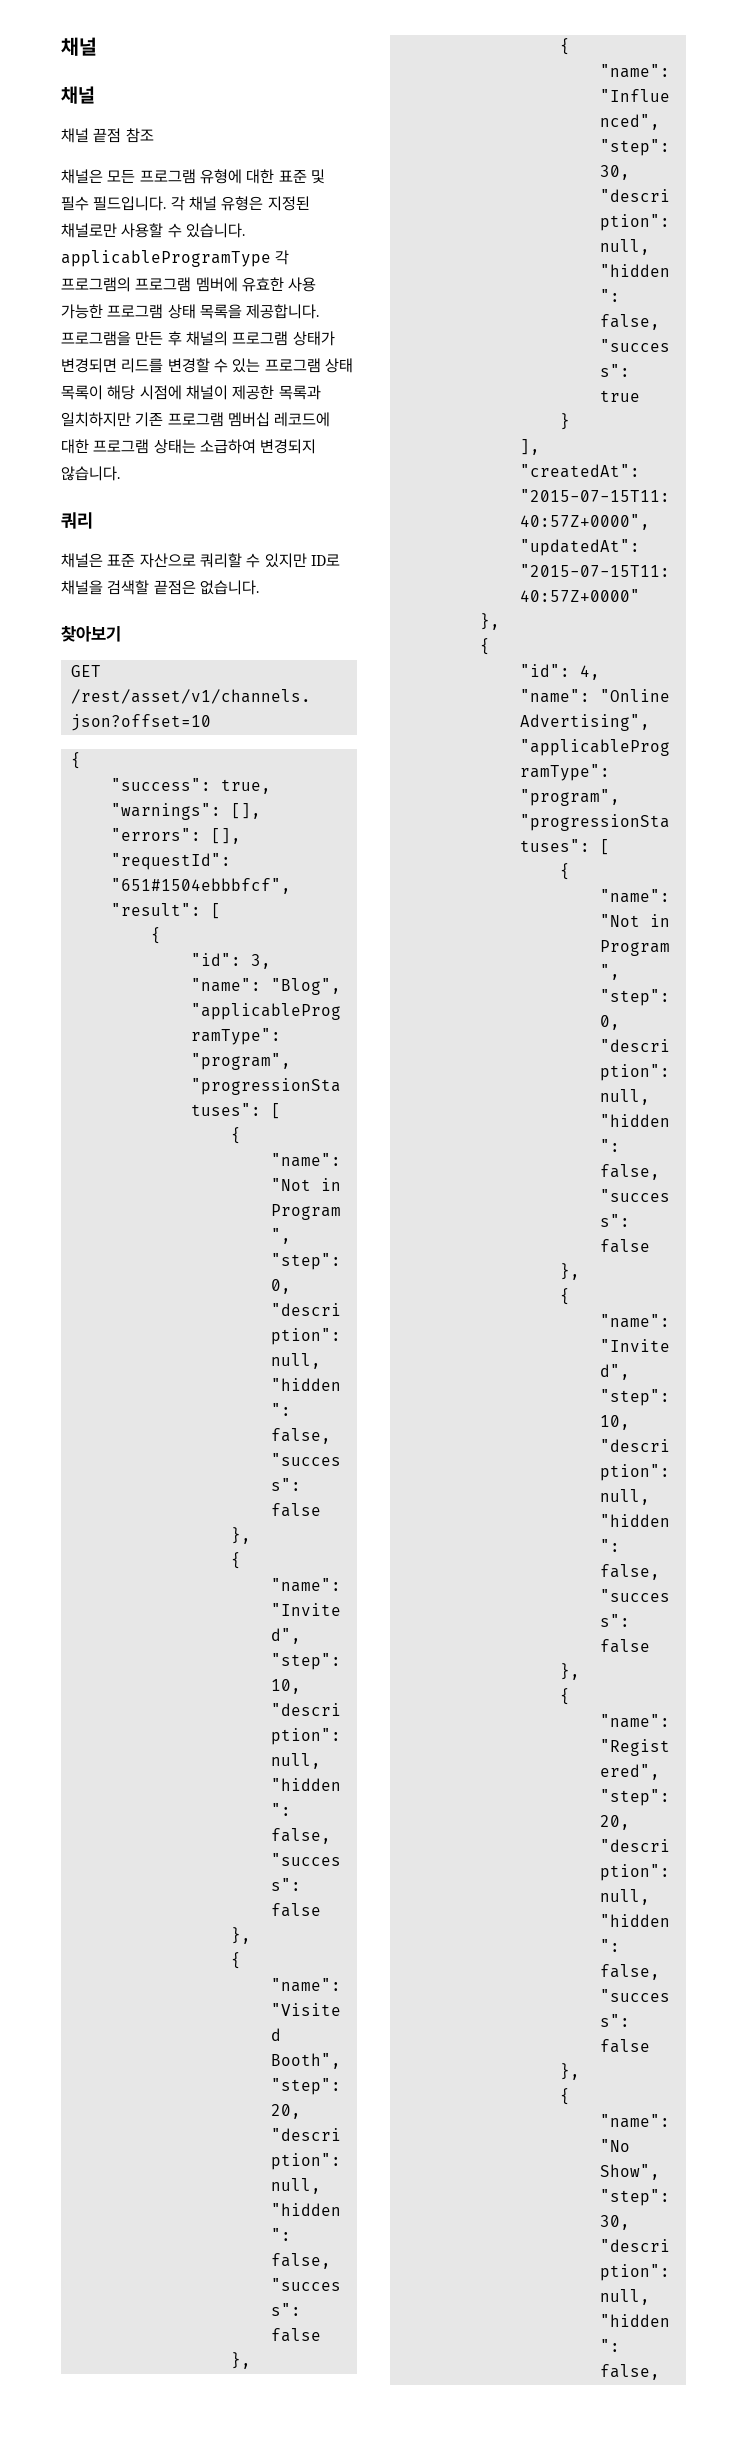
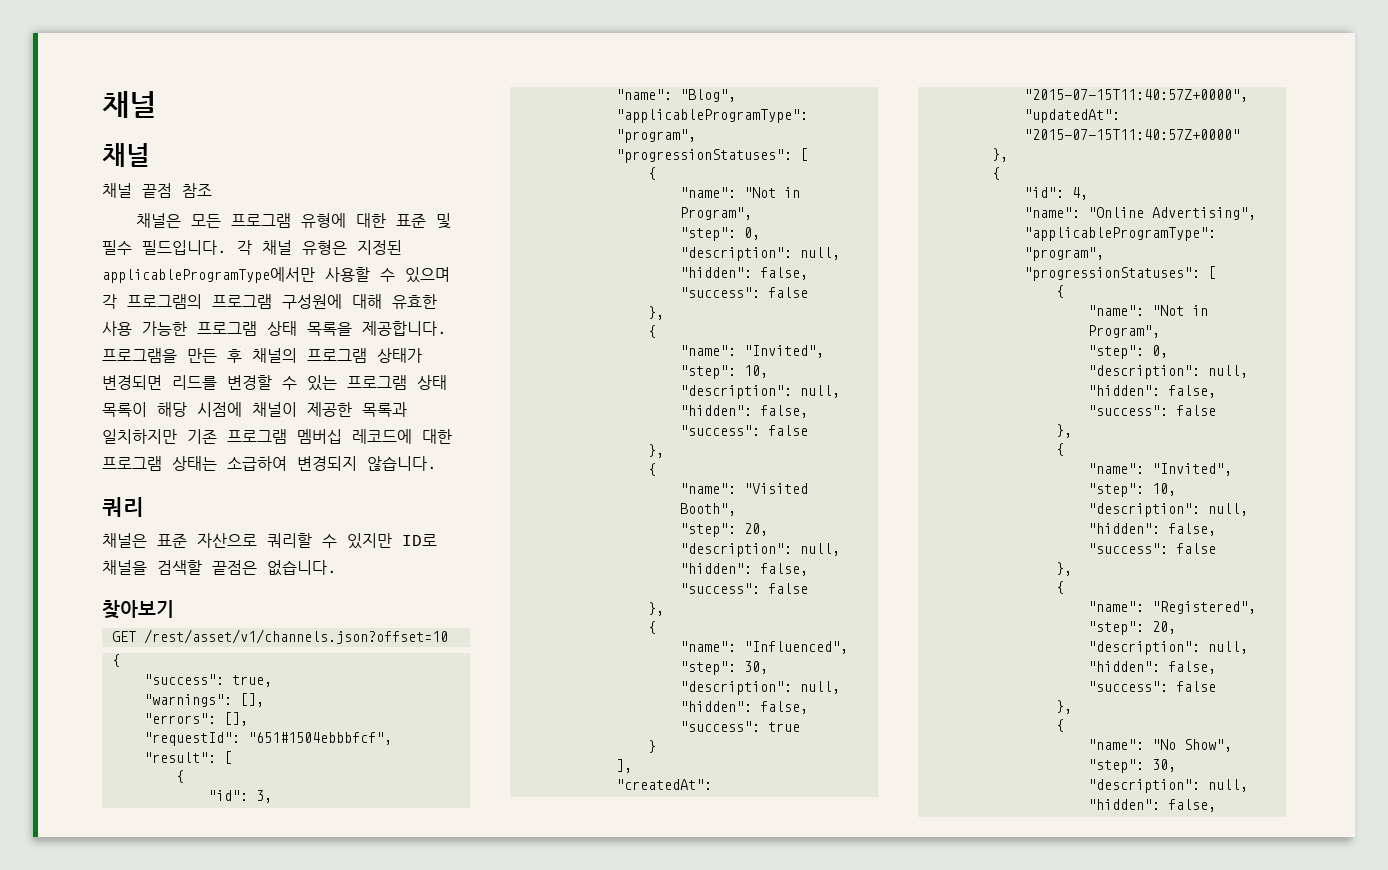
- 각 채널 유형은 지정된 채널로만 사용할 수 있습니다. applicableProgramType 각 프로그램의 프로그램 멤버에 유효한 사용 가능한 프로그램 상태 목록을 제공합니다.
+ 각 채널 유형은 지정된 applicableProgramType에서만 사용할 수 있으며 각 프로그램의 프로그램 구성원에 대해 유효한 사용 가능한 프로그램 상태 목록을 제공합니다.

